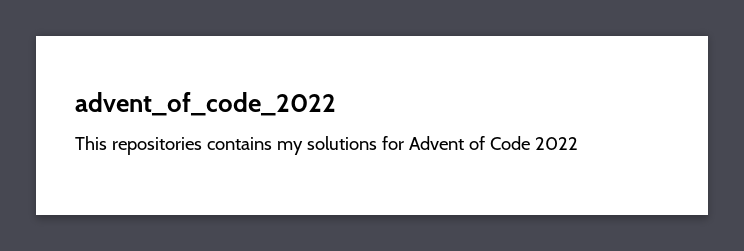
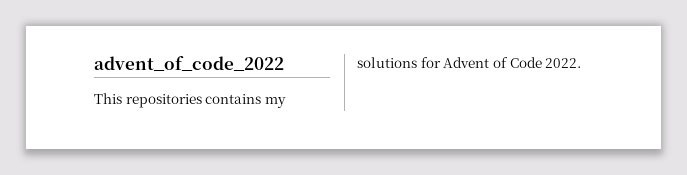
- This repositories contains my solutions for Advent of Code 2022
+ This repositories contains my solutions for Advent of Code 2022.

